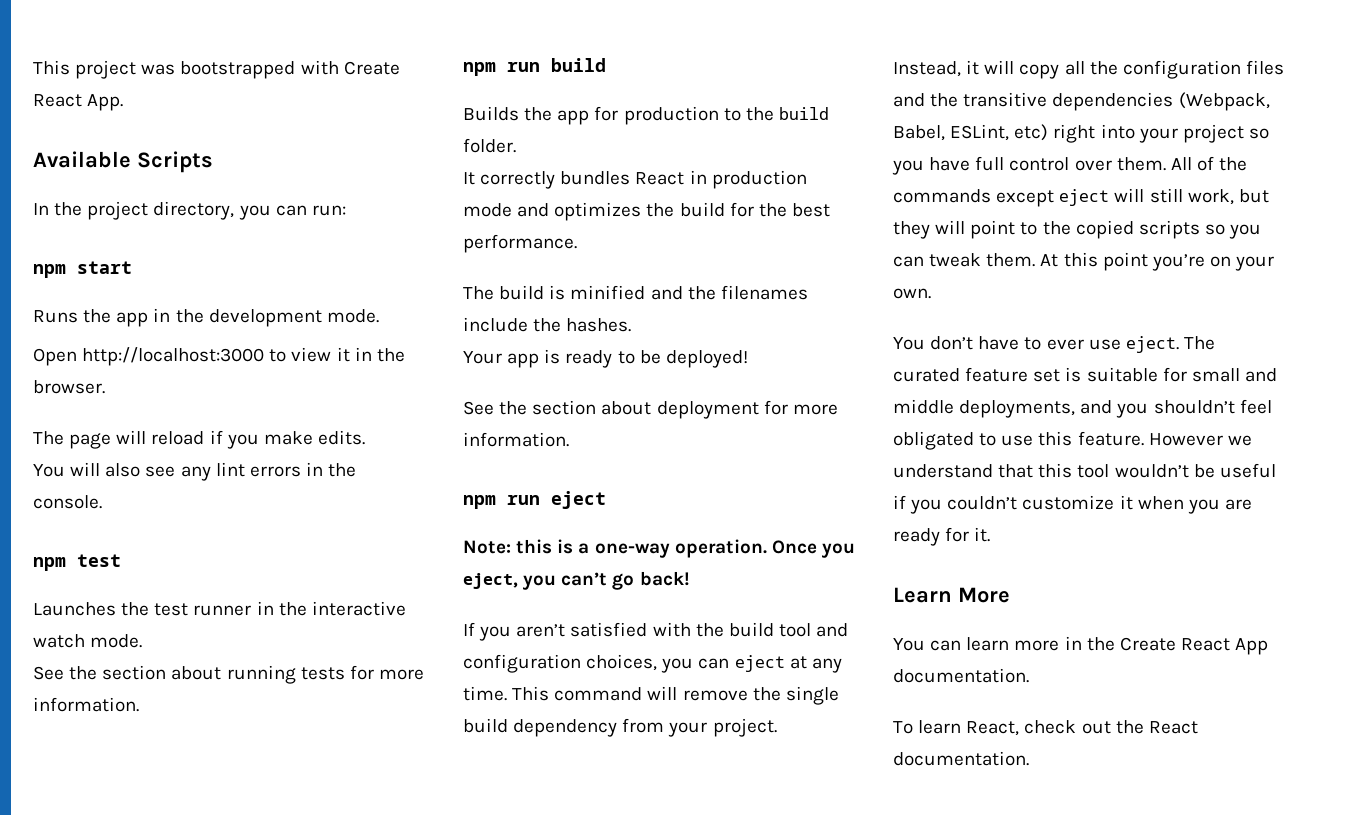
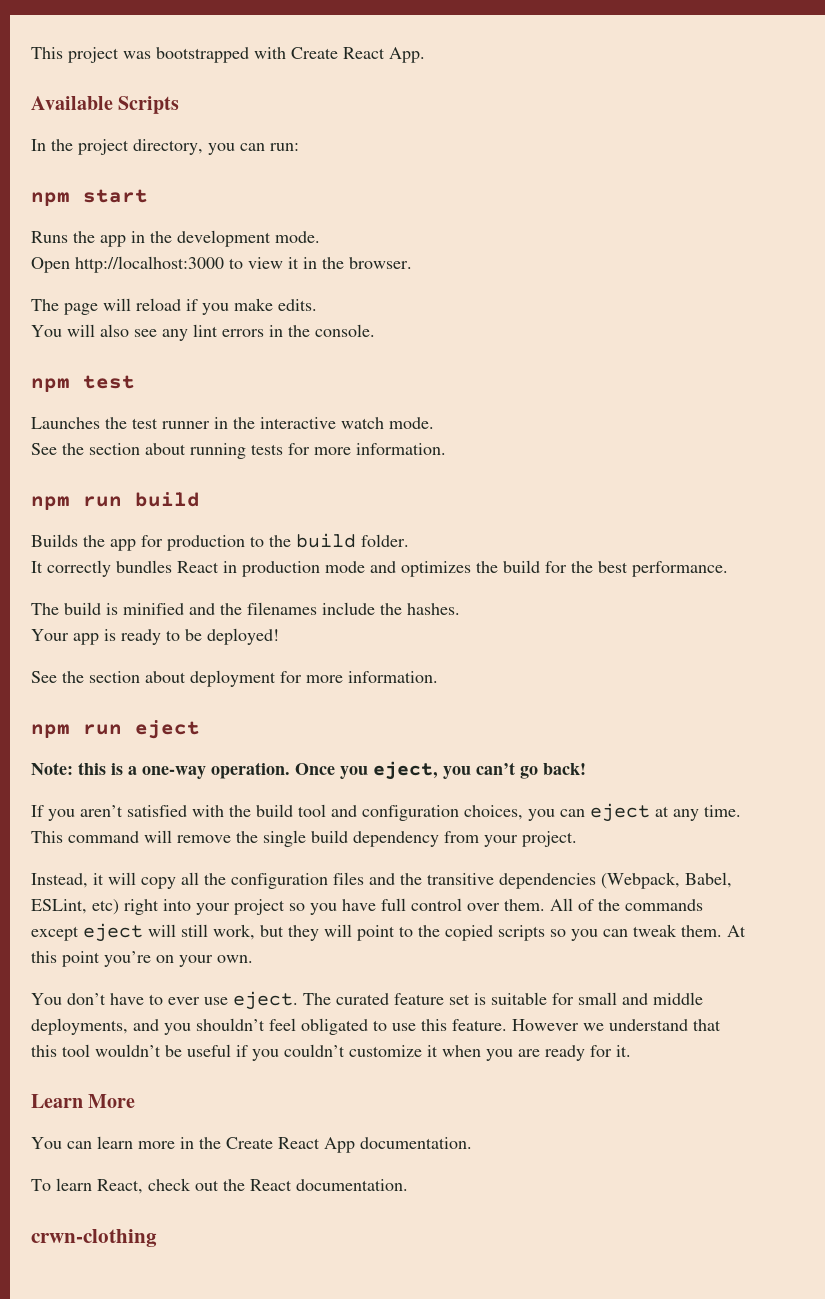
+ crwn-clothing

